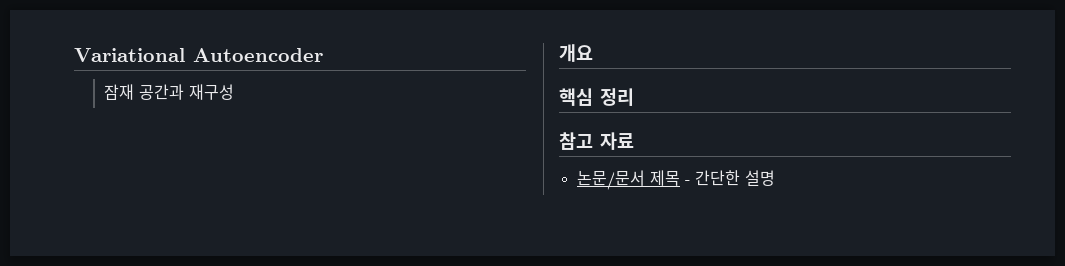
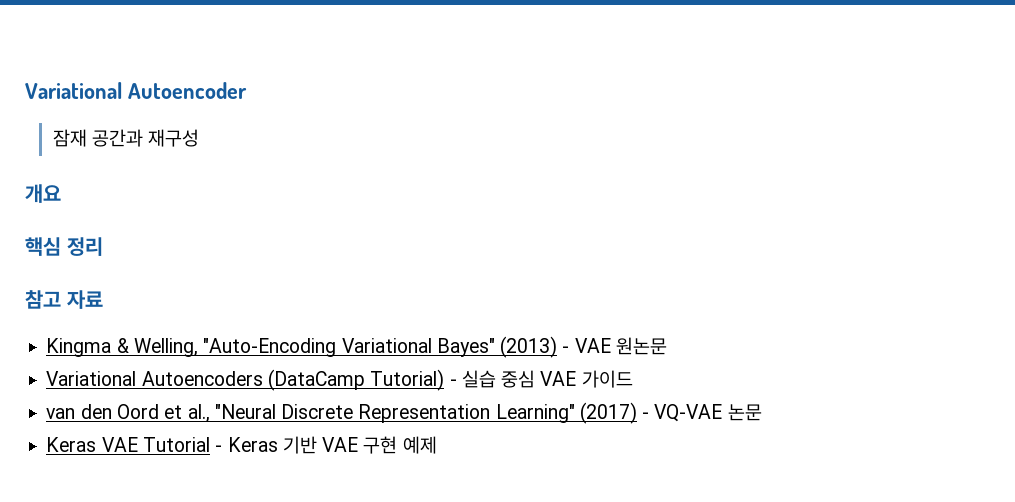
- 논문/문서 제목 - 간단한 설명
+ Kingma & Welling, "Auto-Encoding Variational Bayes" (2013) - VAE 원논문
+ Variational Autoencoders (DataCamp Tutorial) - 실습 중심 VAE 가이드
+ van den Oord et al., "Neural Discrete Representation Learning" (2017) - VQ-VAE 논문
+ Keras VAE Tutorial - Keras 기반 VAE 구현 예제

